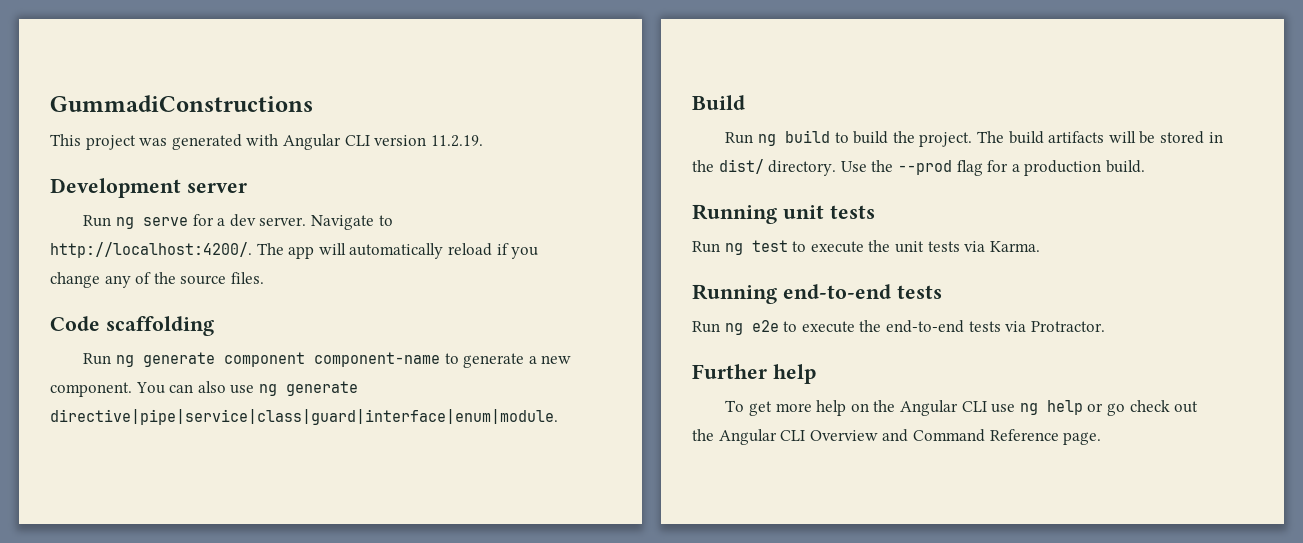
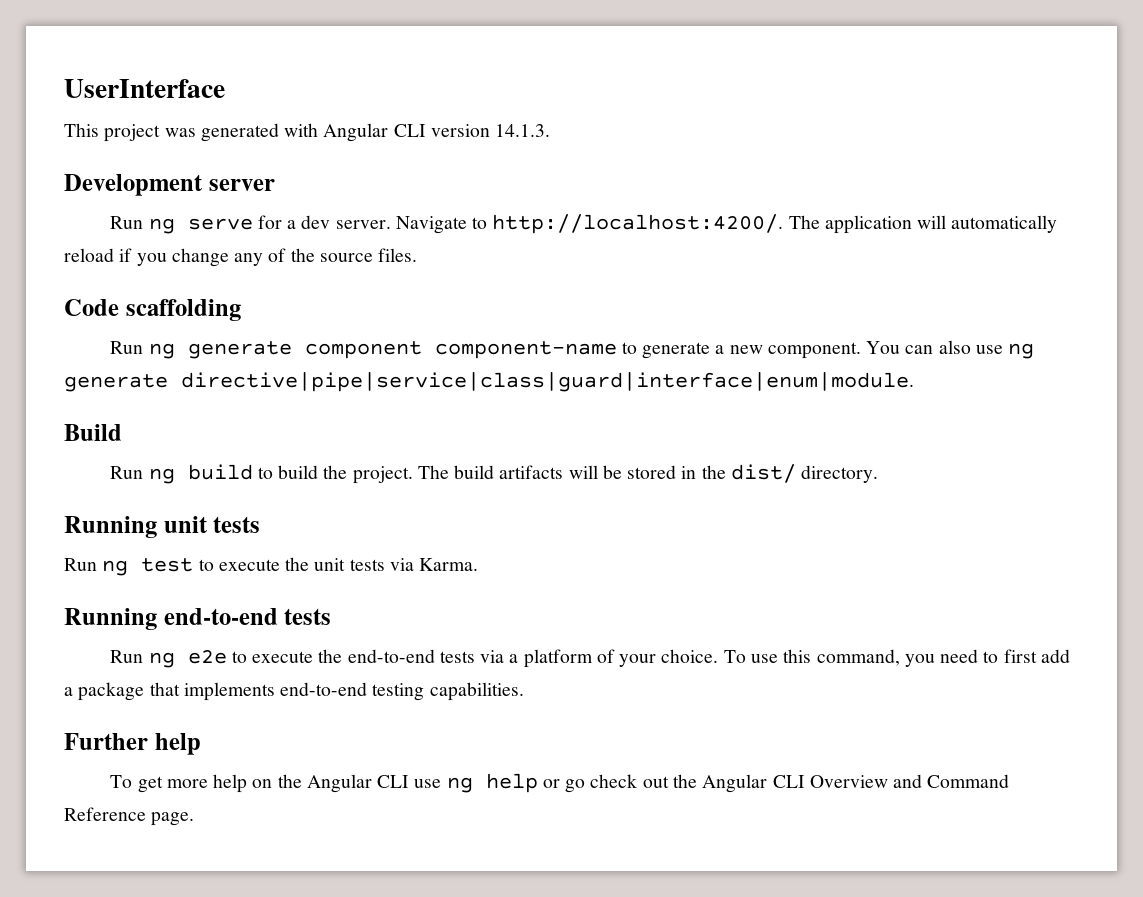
- GummadiConstructions
+ UserInterface
- This project was generated with Angular CLI version 11.2.19.
+ This project was generated with Angular CLI version 14.1.3.
- The app will automatically reload if you change any of the source files.
+ The application will automatically reload if you change any of the source files.
- Use the --prod flag for a production build.
- Run ng e2e to execute the end-to-end tests via Protractor.
+ Run ng e2e to execute the end-to-end tests via a platform of your choice. To use this command, you need to first add a package that implements end-to-end testing capabilities.

